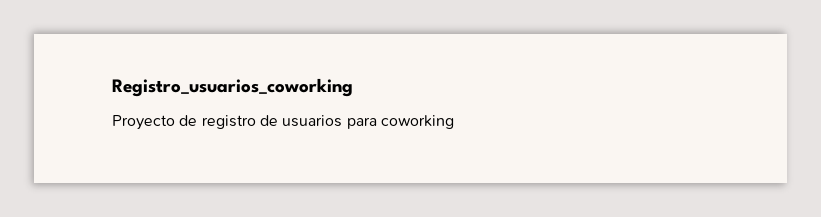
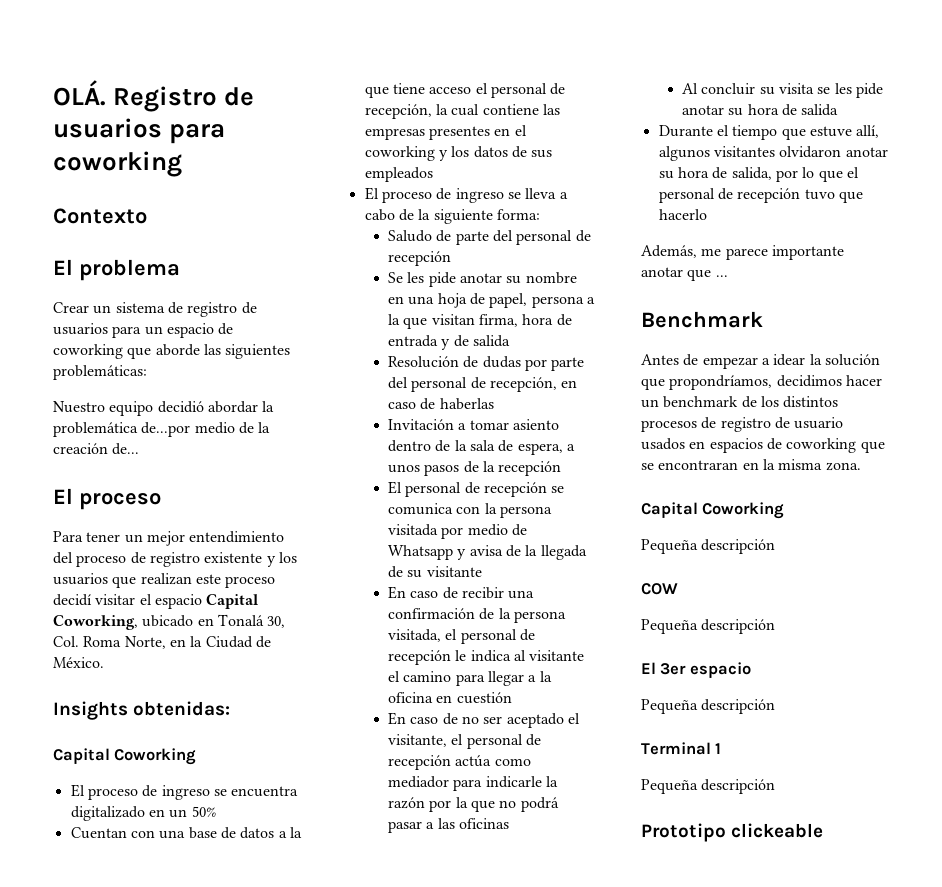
- Registro_usuarios_coworking
- Proyecto de registro de usuarios para coworking
+ OLÁ. Registro de usuarios para coworking
+ Contexto
+ El problema
+ Crear un sistema de registro de usuarios para un espacio de coworking que aborde las siguientes problemáticas:
+ Nuestro equipo decidió abordar la problemática de...por medio de la creación de...
+ El proceso
+ Para tener un mejor entendimiento del proceso de registro existente y los usuarios que realizan este proceso decidí visitar el espacio Capital Coworking, ubicado en Tonalá 30, Col. Roma Norte, en la Ciudad de México.
+ Insights obtenidas:
+ Capital Coworking
+ El proceso de ingreso se encuentra digitalizado en un 50%
+ Cuentan con una base de datos a la que tiene acceso el personal de recepción, la cual contiene las empresas presentes en el coworking y los datos de sus empleados
+ El proceso de ingreso se lleva a cabo de la siguiente forma:
+ Saludo de parte del personal de recepción
+ Se les pide anotar su nombre en una hoja de papel, persona a la que visitan firma, hora de entrada y de salida
+ Resolución de dudas por parte del personal de recepción, en caso de haberlas
+ Invitación a tomar asiento dentro de la sala de espera, a unos pasos de la recepción
+ El personal de recepción se comunica con la persona visitada por medio de Whatsapp y avisa de la llegada de su visitante
+ En caso de recibir una confirmación de la persona visitada, el personal de recepción le indica al visitante el camino para llegar a la oficina en cuestión
+ En caso de no ser aceptado el visitante, el personal de recepción actúa como mediador para indicarle la razón por la que no podrá pasar a las oficinas
+ Al concluir su visita se les pide anotar su hora de salida
+ Durante el tiempo que estuve allí, algunos visitantes olvidaron anotar su hora de salida, por lo que el personal de recepción tuvo que hacerlo
+ Además, me parece importante anotar que ...
+ Benchmark
+ Antes de empezar a idear la solución que propondríamos, decidimos hacer un benchmark de los distintos procesos de registro de usuario usados en espacios de coworking que se encontraran en la misma zona.
+ Capital Coworking
+ Pequeña descripción
+ COW
+ Pequeña descripción
+ El 3er espacio
+ Pequeña descripción
+ Terminal 1
+ Pequeña descripción
+ Prototipo clickeable

